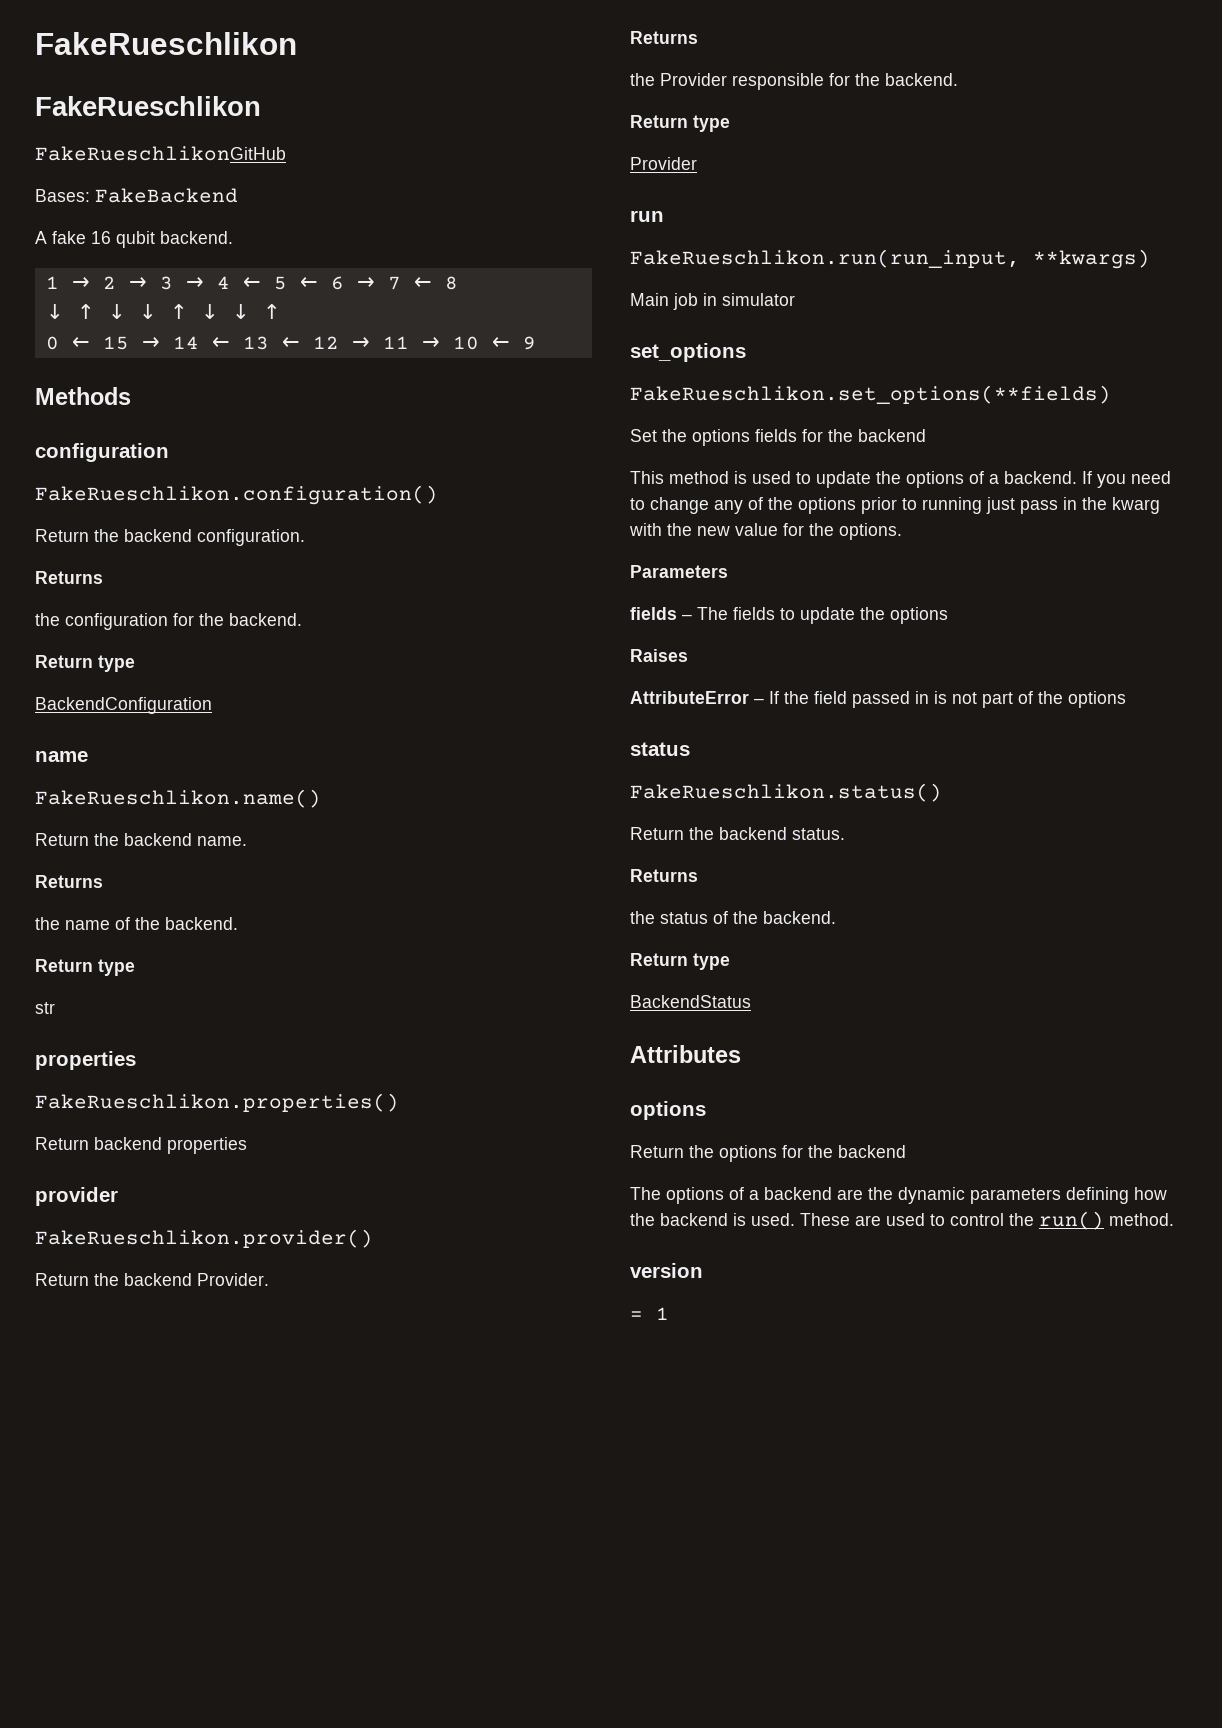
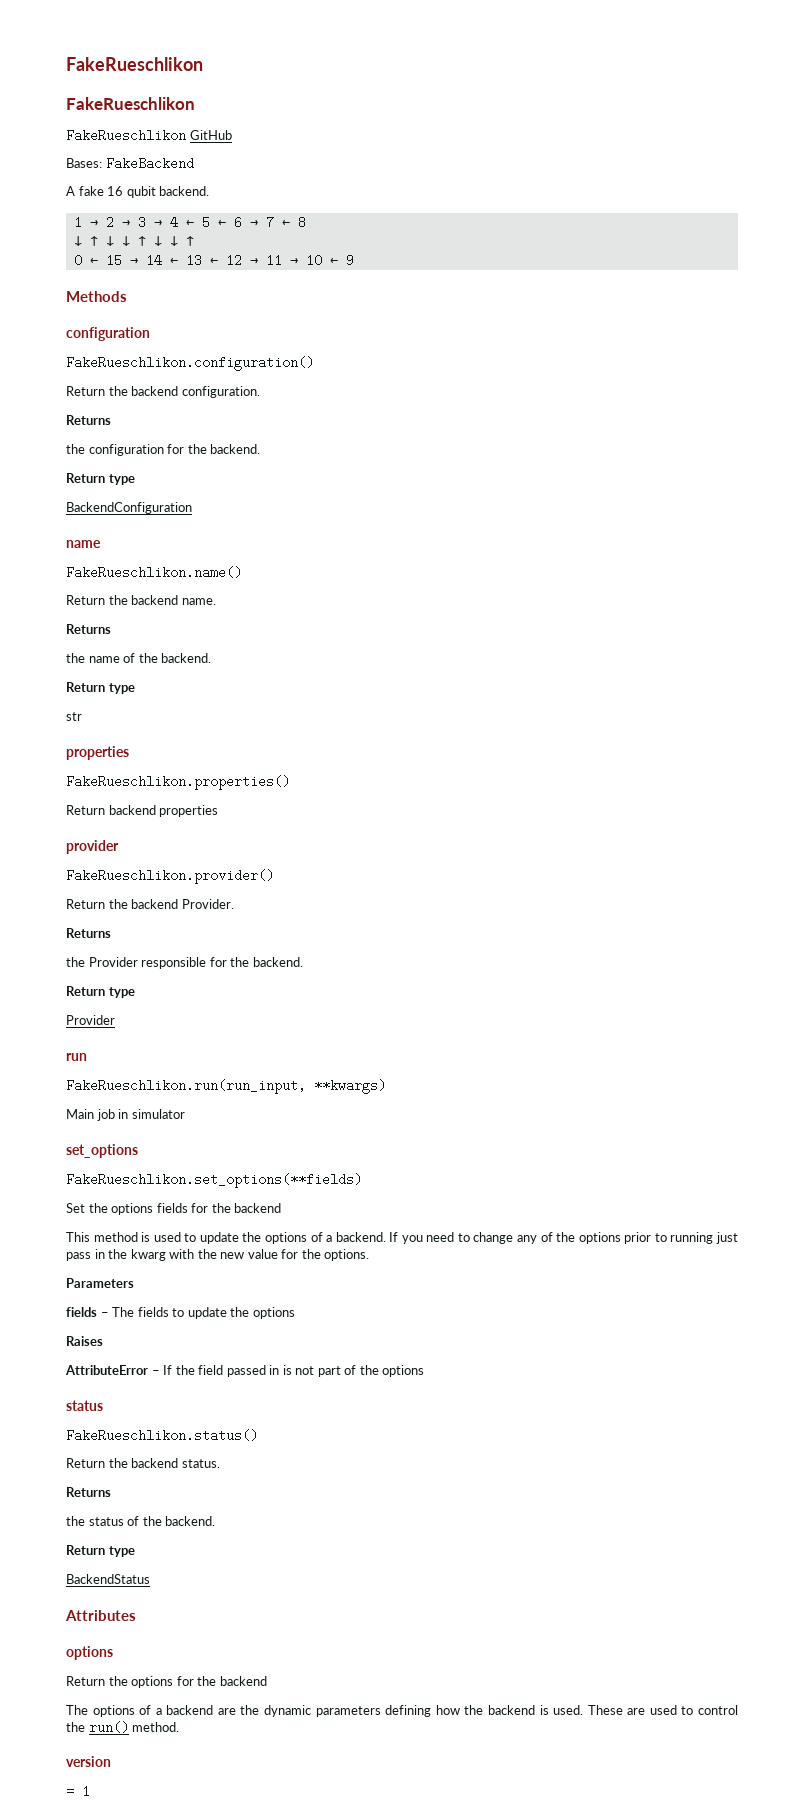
- FakeRueschlikonGitHub
+ FakeRueschlikon GitHub

